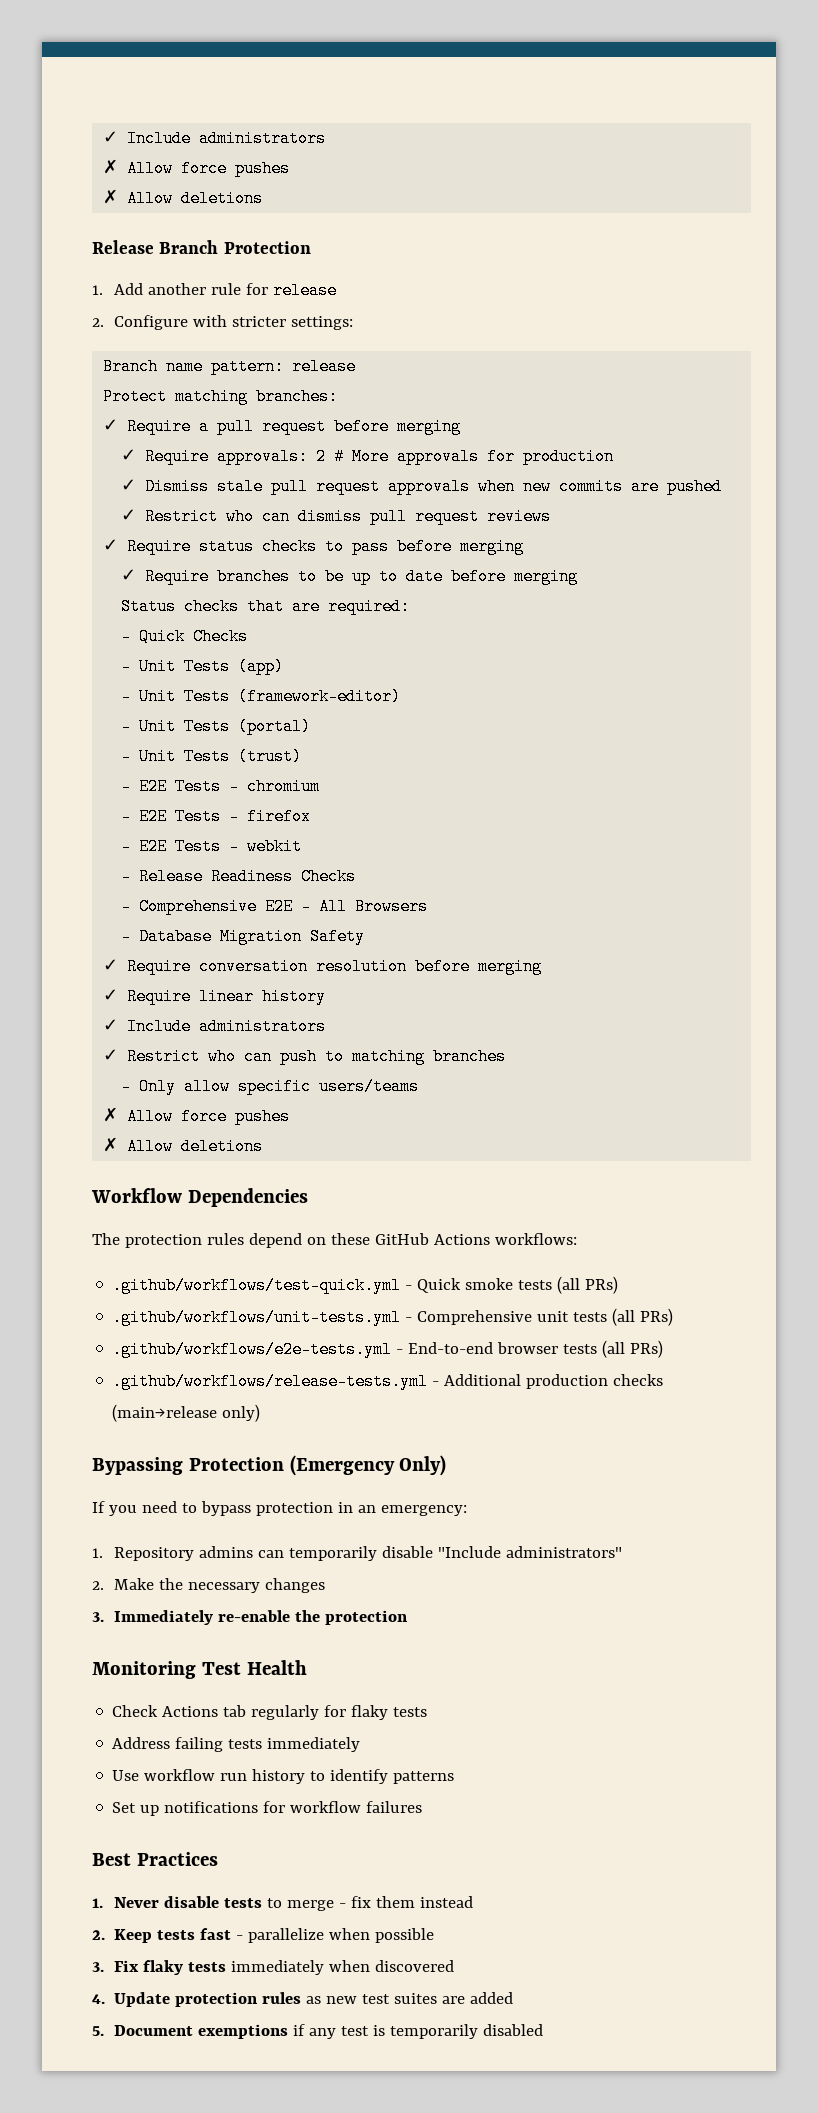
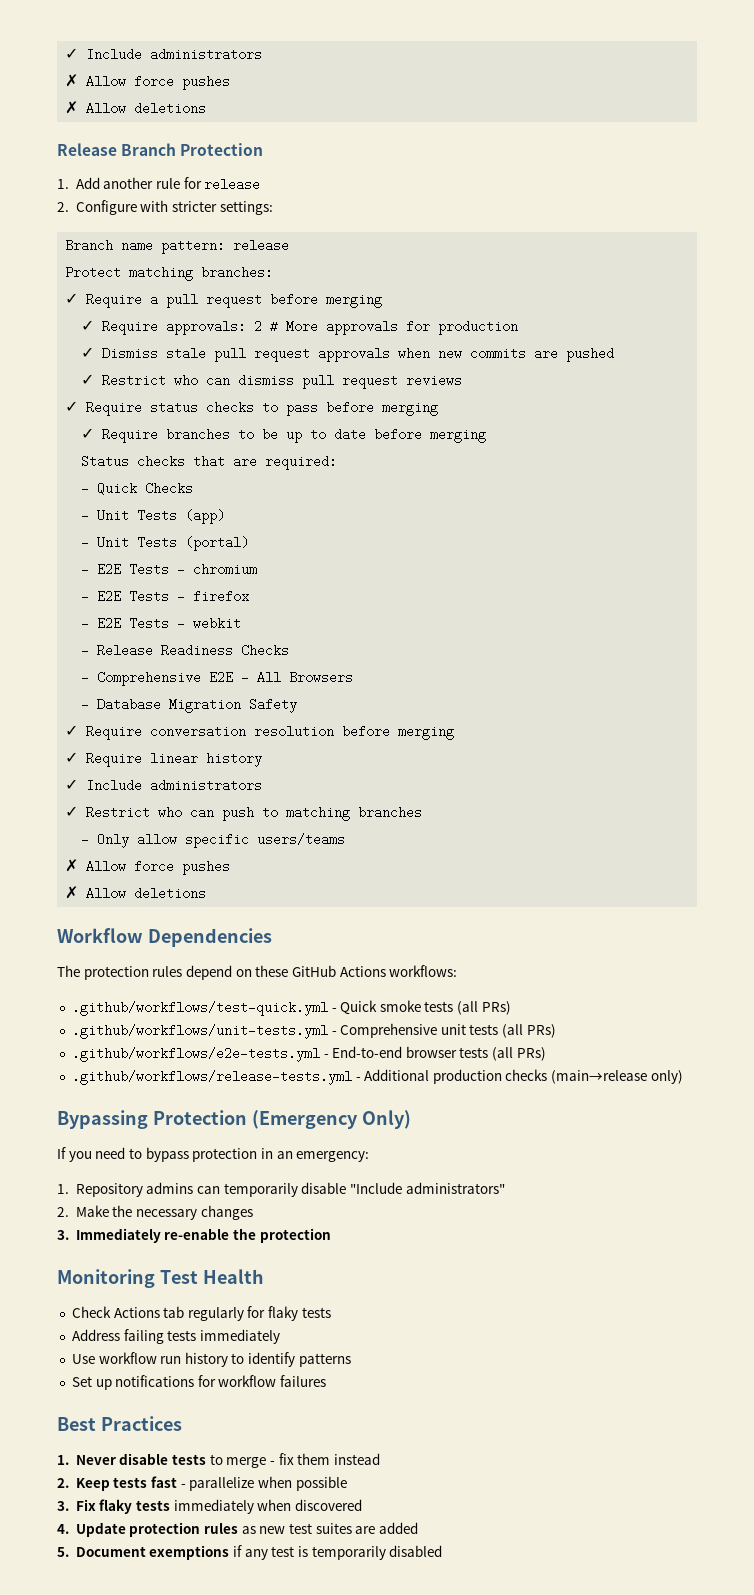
- - Unit Tests (framework-editor)
- - Unit Tests (trust)

